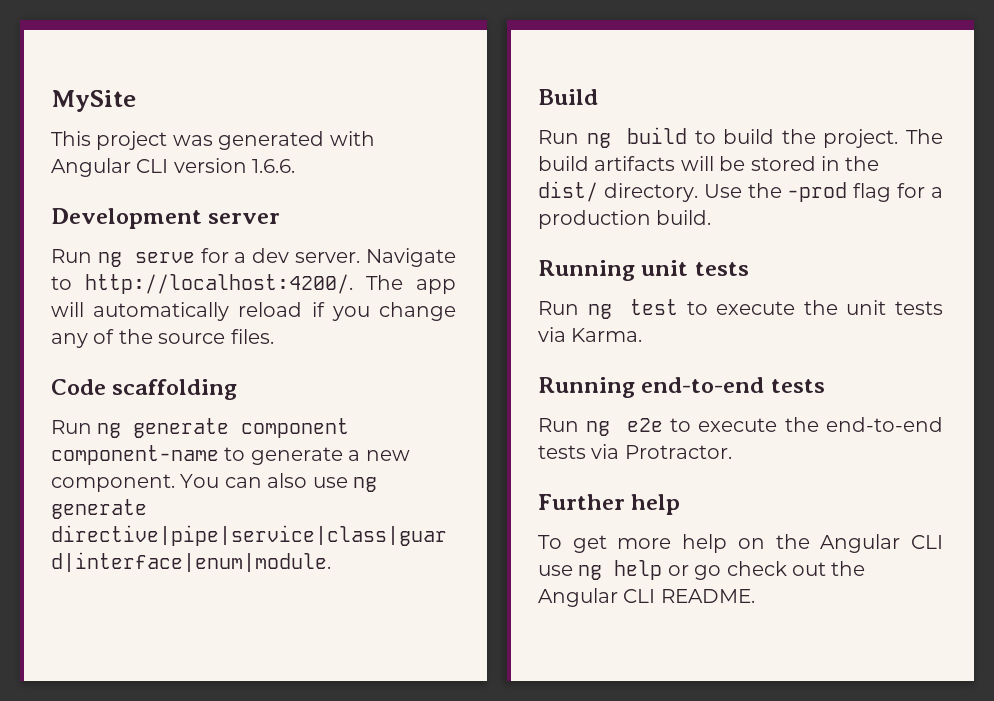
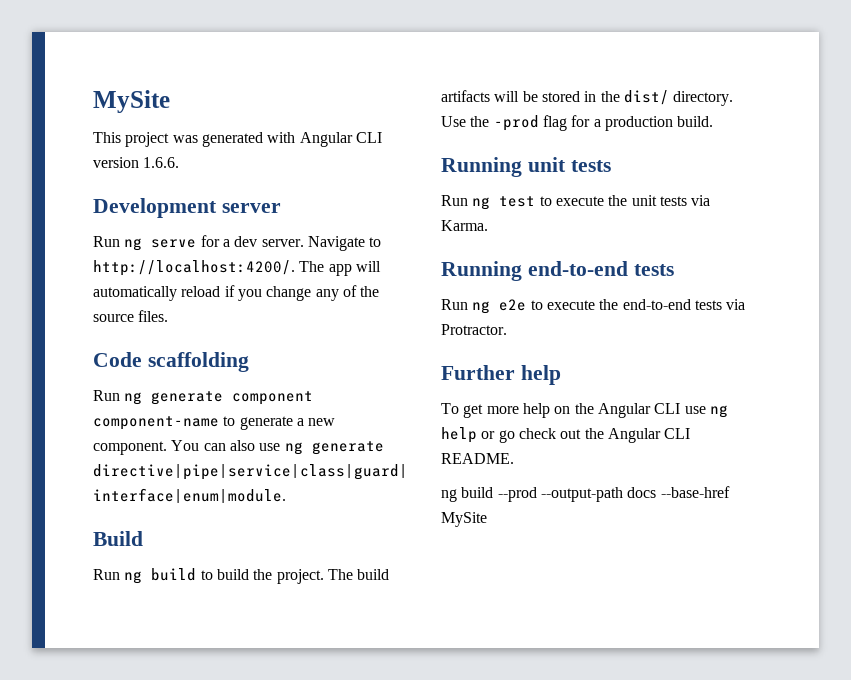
+ ng build --prod --output-path docs --base-href MySite

